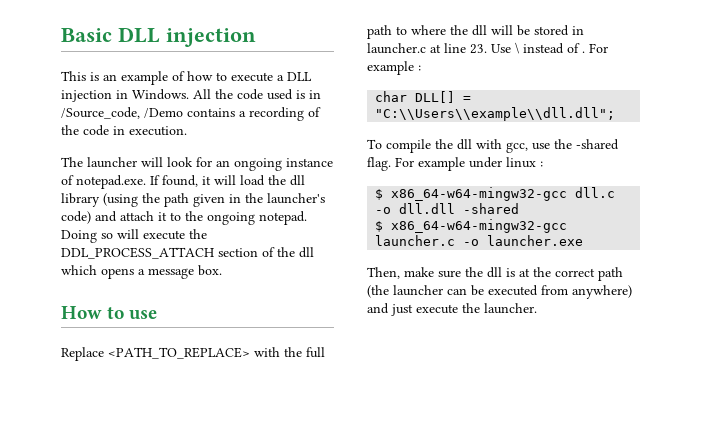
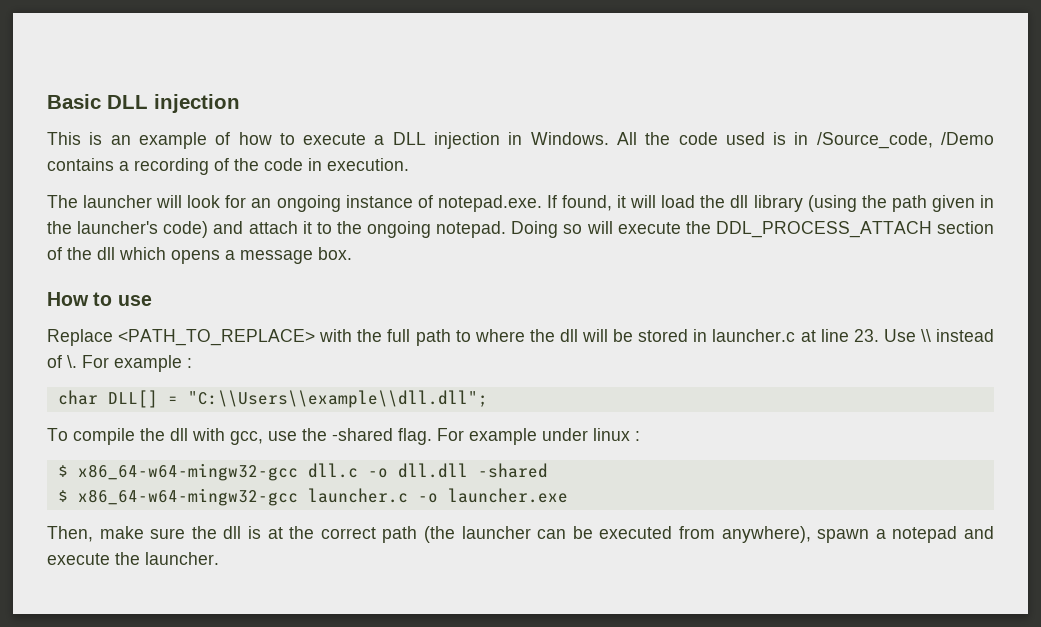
- Replace <PATH_TO_REPLACE> with the full path to where the dll will be stored in launcher.c at line 23. Use \ instead of .
+ Replace <PATH_TO_REPLACE> with the full path to where the dll will be stored in launcher.c at line 23. Use \\ instead of \.
- Then, make sure the dll is at the correct path (the launcher can be executed from anywhere) and just execute the launcher.
+ Then, make sure the dll is at the correct path (the launcher can be executed from anywhere), spawn a notepad and execute the launcher.

